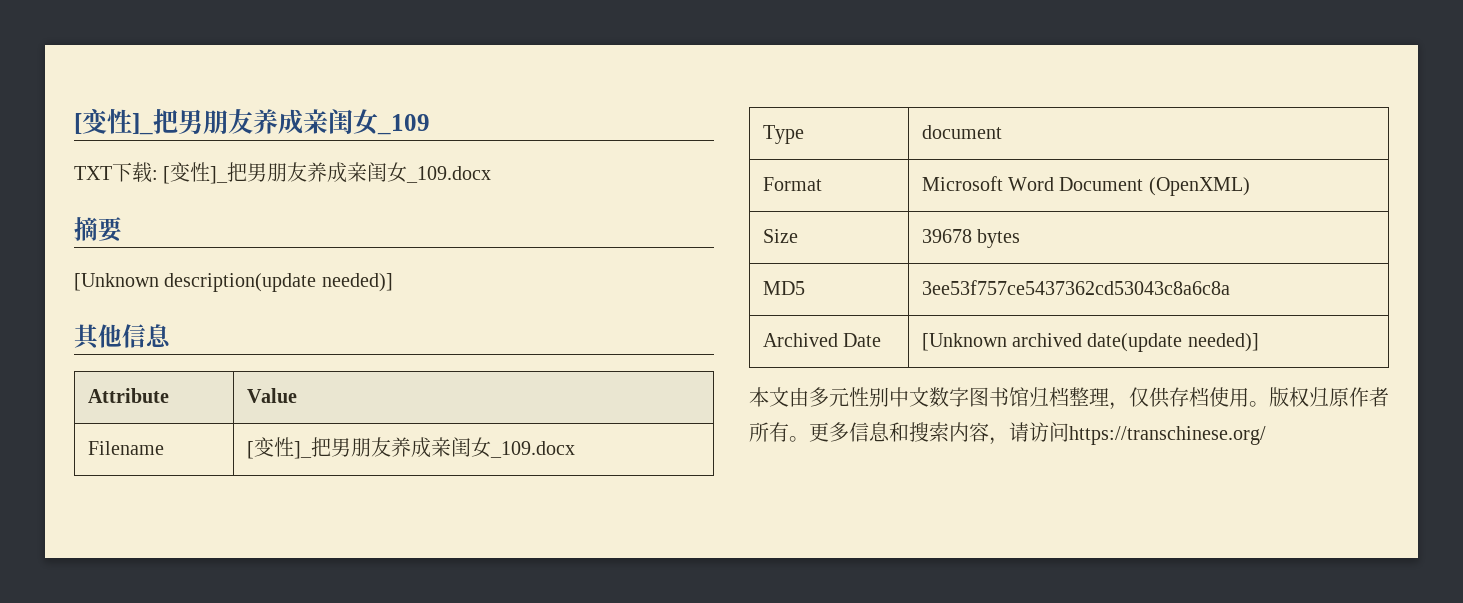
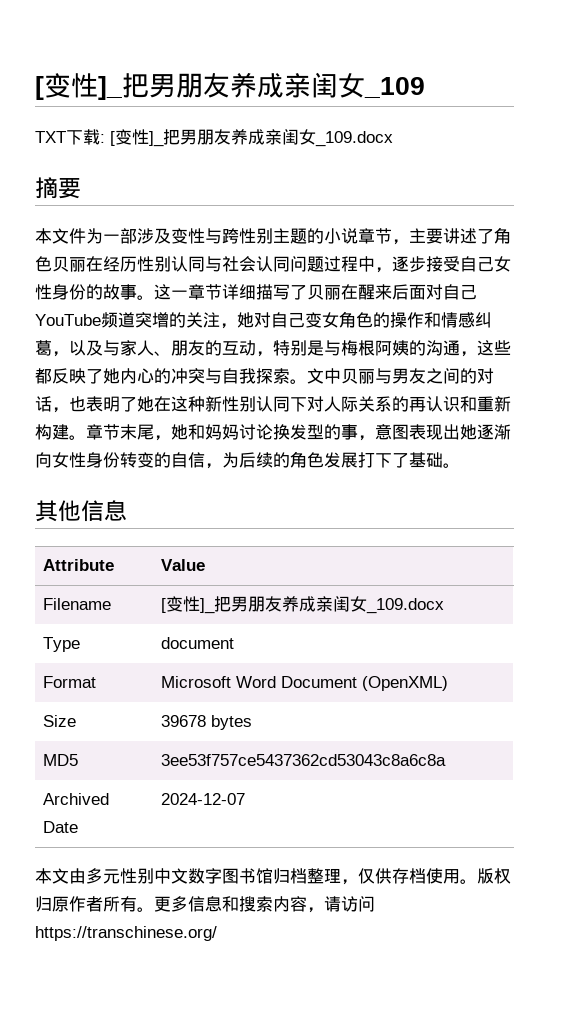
- [Unknown description(update needed)]
+ 本文件为一部涉及变性与跨性别主题的小说章节，主要讲述了角色贝丽在经历性别认同与社会认同问题过程中，逐步接受自己女性身份的故事。这一章节详细描写了贝丽在醒来后面对自己YouTube频道突增的关注，她对自己变女角色的操作和情感纠葛，以及与家人、朋友的互动，特别是与梅根阿姨的沟通，这些都反映了她内心的冲突与自我探索。文中贝丽与男友之间的对话，也表明了她在这种新性别认同下对人际关系的再认识和重新构建。章节末尾，她和妈妈讨论换发型的事，意图表现出她逐渐向女性身份转变的自信，为后续的角色发展打下了基础。
- Archived Date | [Unknown archived date(update needed)]
+ Archived Date | 2024-12-07

